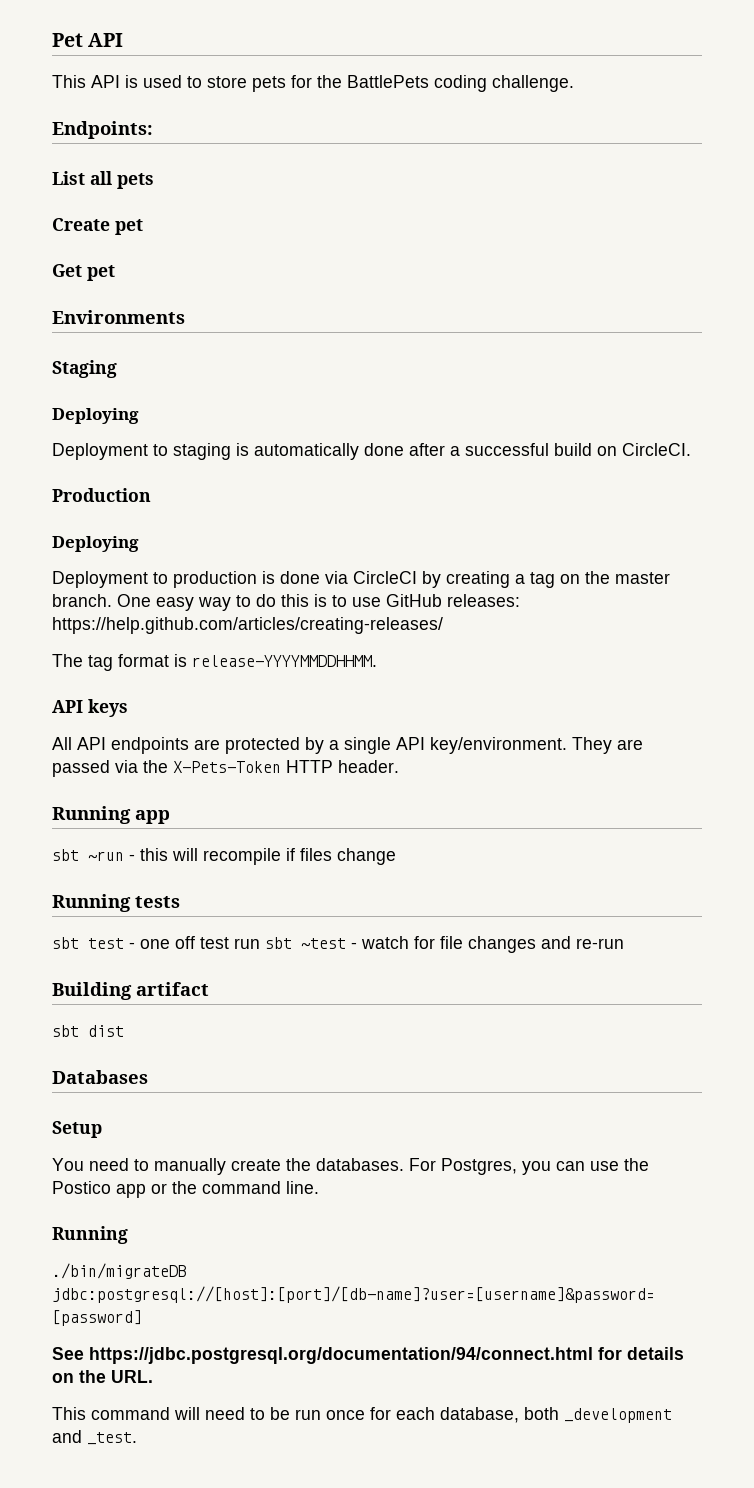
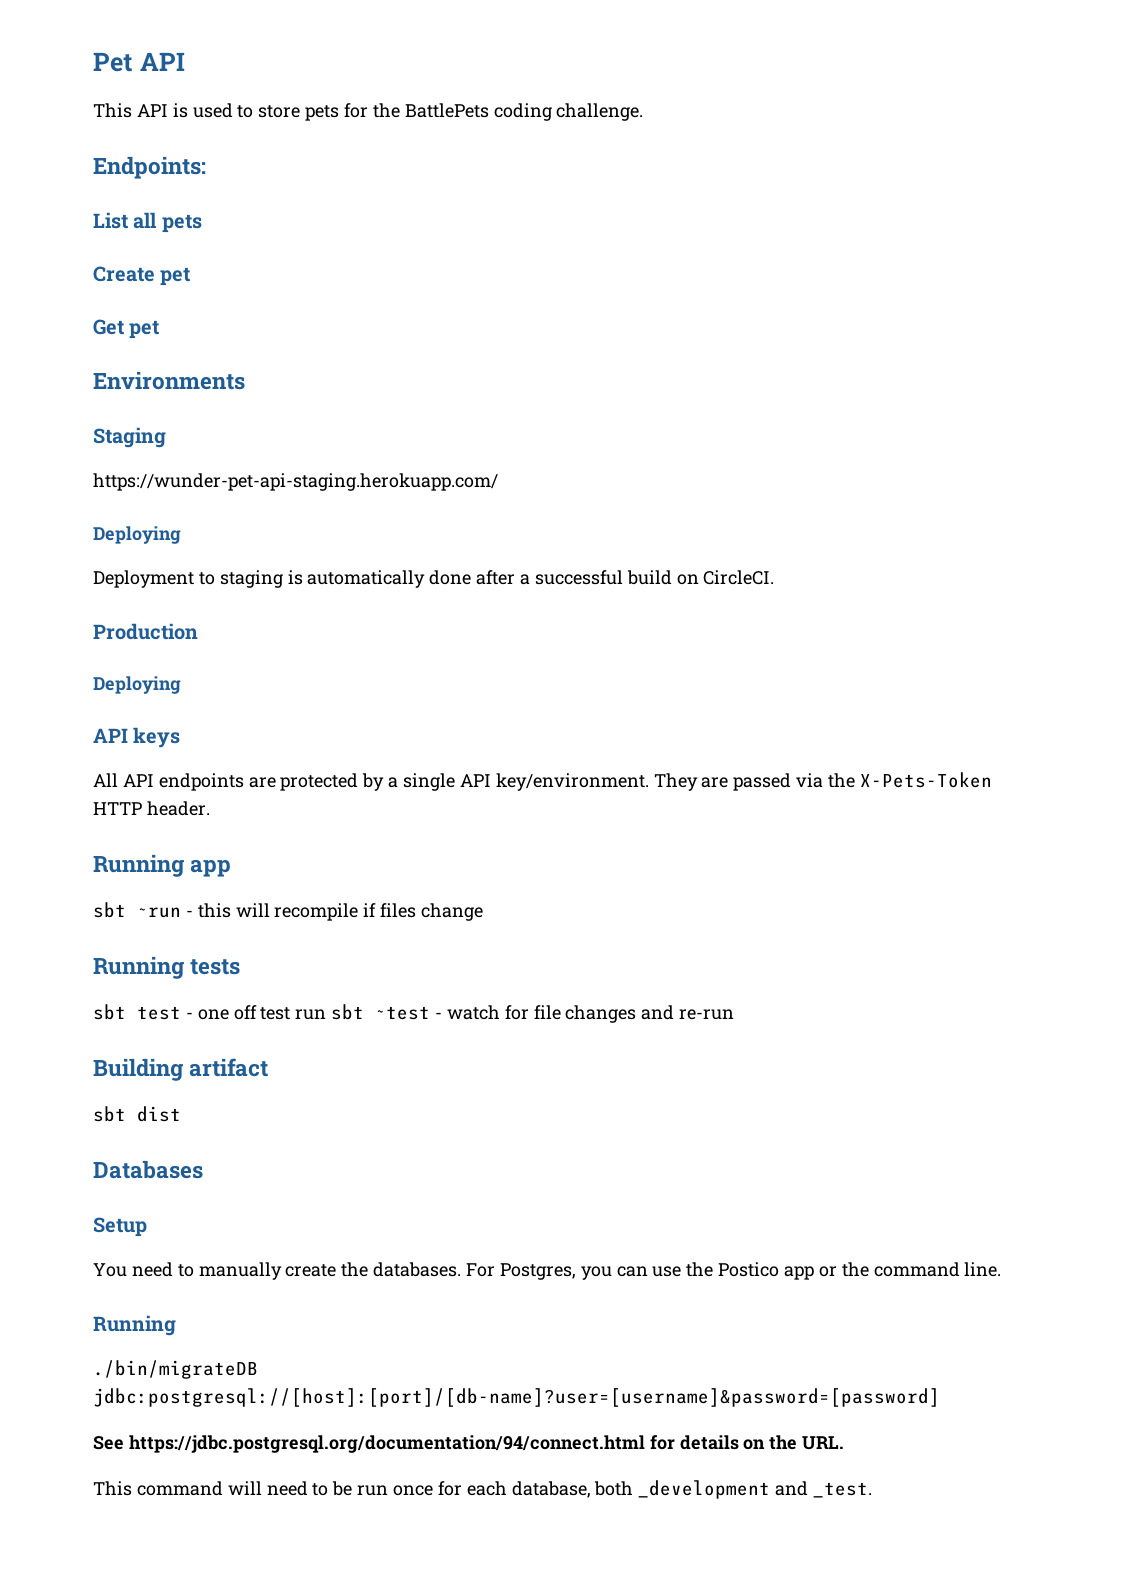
+ https://wunder-pet-api-staging.herokuapp.com/
- Deployment to production is done via CircleCI by creating a tag on the master branch. One easy way to do this is to use GitHub releases: https://help.github.com/articles/creating-releases/
- The tag format is release-YYYYMMDDHHMM.

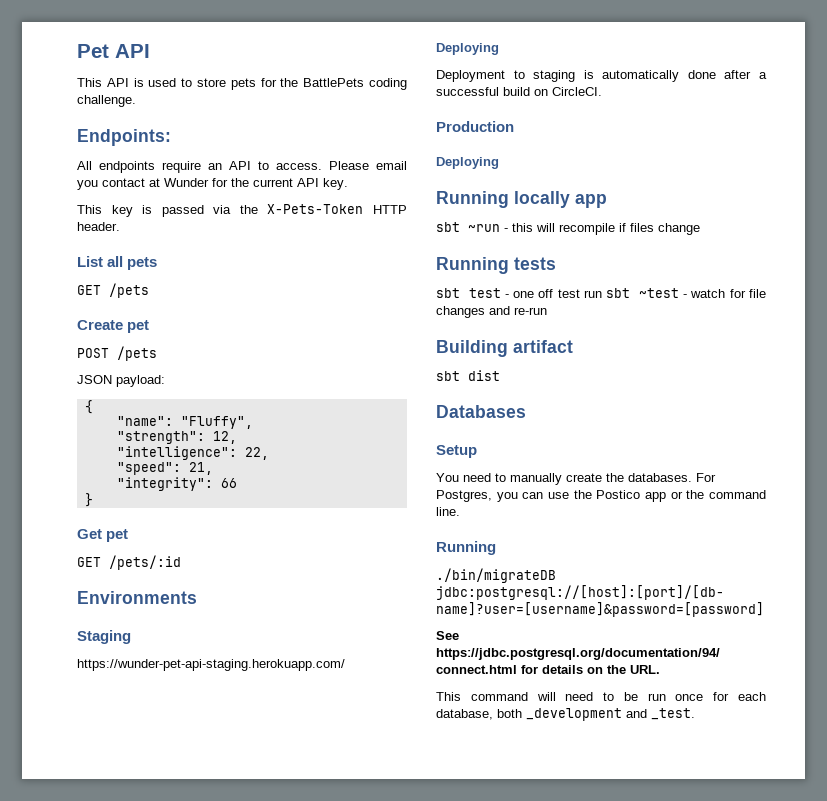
+ All endpoints require an API to access. Please email you contact at Wunder for the current API key.
+ This key is passed via the X-Pets-Token HTTP header.
+ GET /pets
+ POST /pets
+ JSON payload:
+ {
+ "name": "Fluffy",
+ "strength": 12,
+ "intelligence": 22,
+ "speed": 21,
+ "integrity": 66
+ }
+ GET /pets/:id
- API keys
- All API endpoints are protected by a single API key/environment. They are passed via the X-Pets-Token HTTP header.
- Running app
+ Running locally app

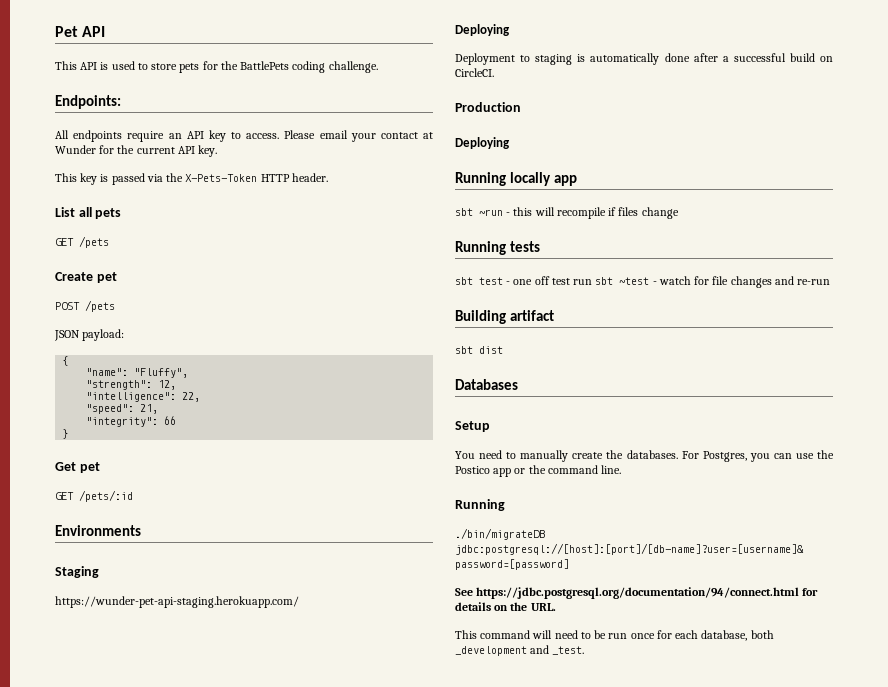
- All endpoints require an API to access.
+ All endpoints require an API key to access.
- Please email you contact at Wunder for the current API key.
+ Please email your contact at Wunder for the current API key.

